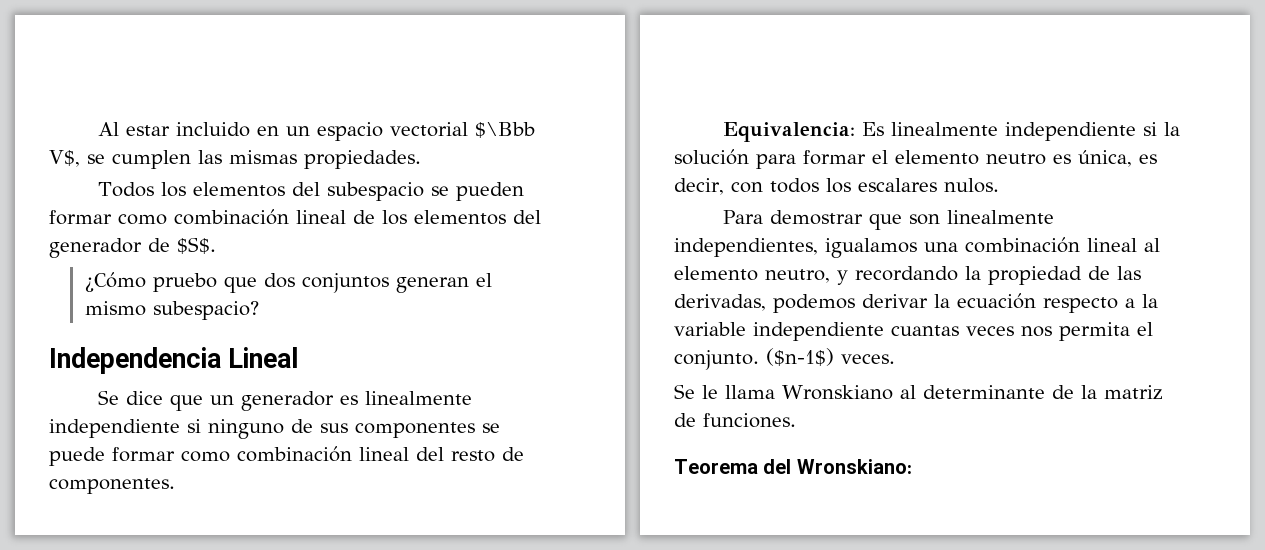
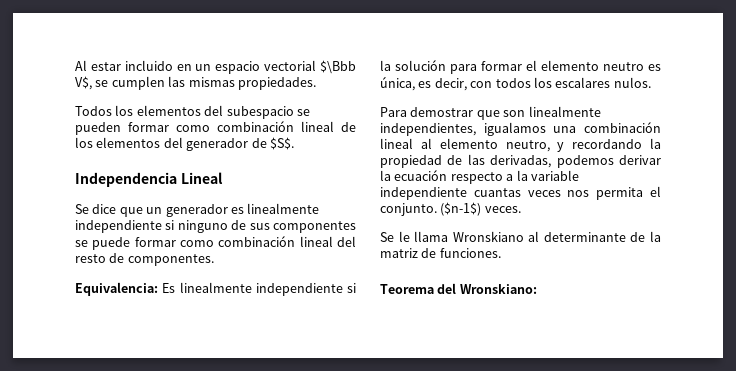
- ¿Cómo pruebo que dos conjuntos generan el mismo subespacio?

